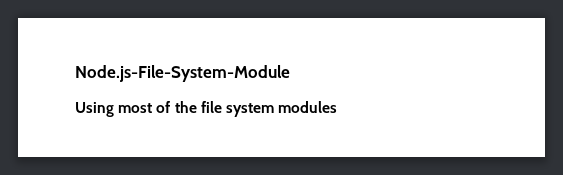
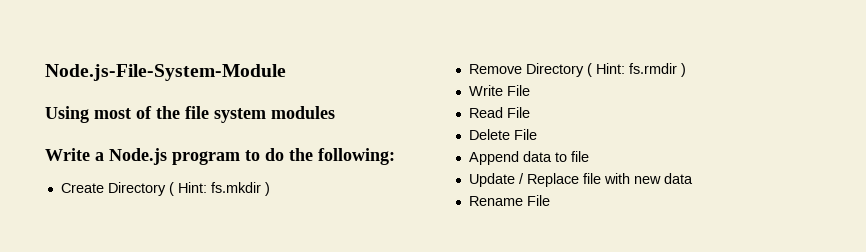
+ Write a Node.js program to do the following:
+ Create Directory ( Hint: fs.mkdir )
+ Remove Directory ( Hint: fs.rmdir )
+ Write File
+ Read File
+ Delete File
+ Append data to file
+ Update / Replace file with new data
+ Rename File

